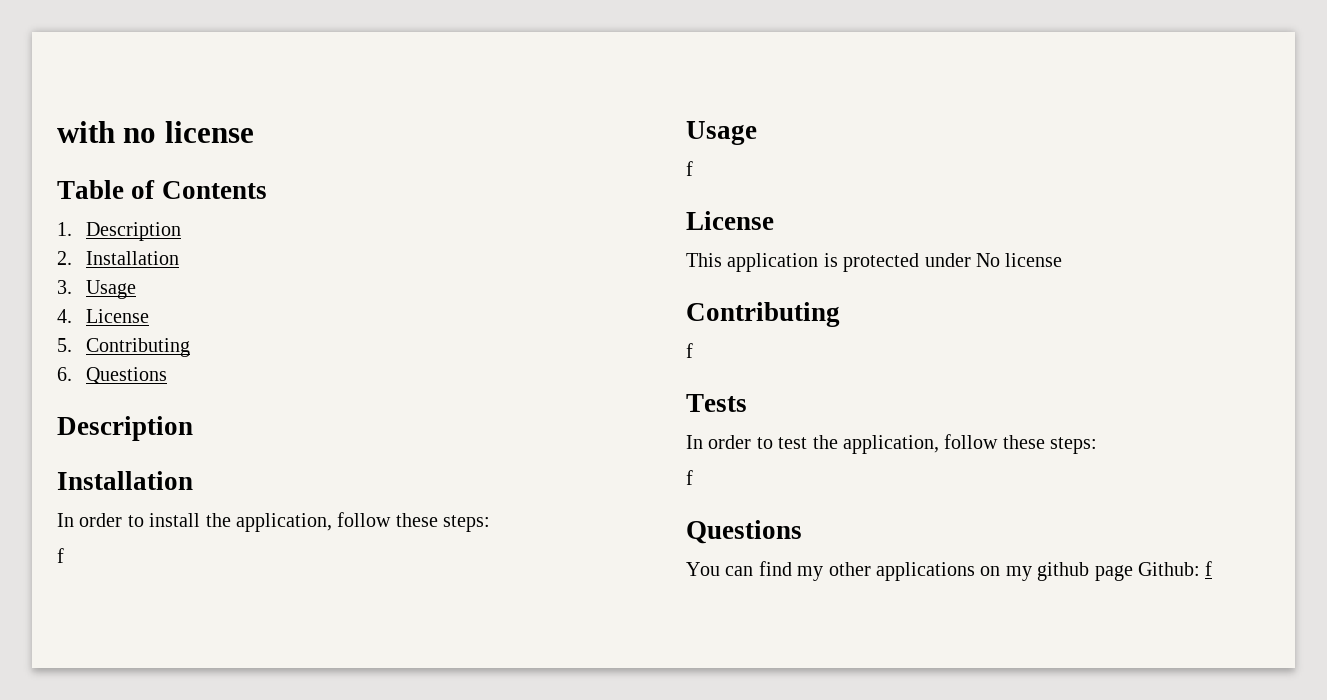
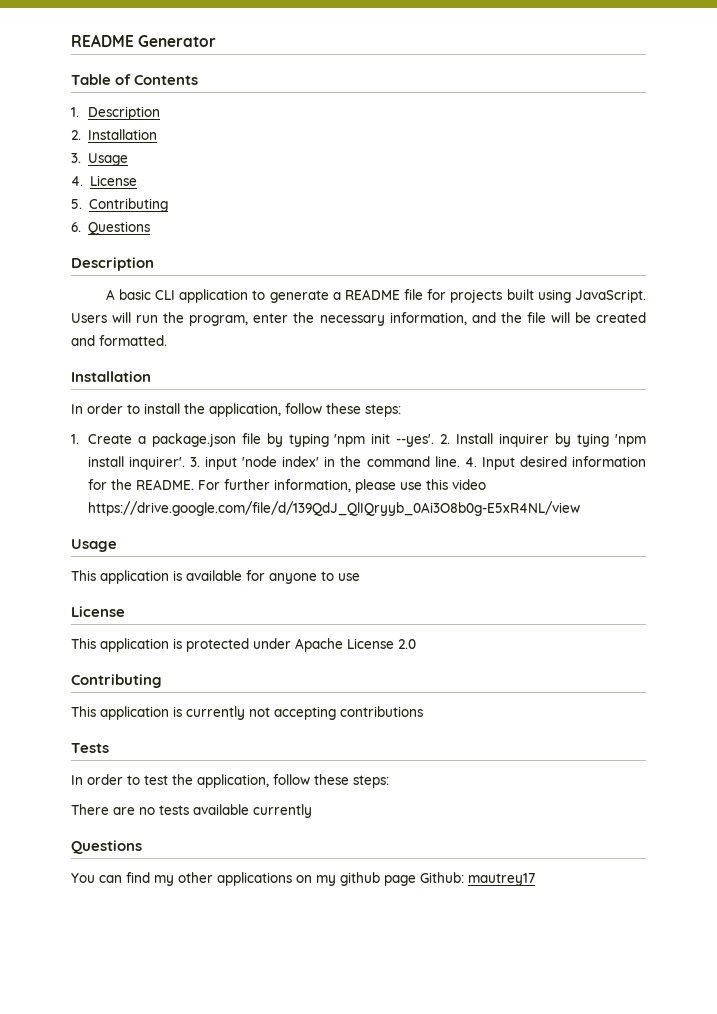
- with no license
+ README Generator
+ A basic CLI application to generate a README file for projects built using JavaScript. Users will run the program, enter the necessary information, and the file will be created and formatted.
  In order to install the application, follow these steps:
- f
+ 1. Create a package.json file by typing 'npm init --yes'. 2. Install inquirer by tying 'npm install inquirer'. 3. input 'node index' in the command line. 4. Input desired information for the README. For further information, please use this video https://drive.google.com/file/d/139QdJ_QlIQryyb_0Ai3O8b0g-E5xR4NL/view
  Usage
- f
+ This application is available for anyone to use
- This application is protected under No license
+ This application is protected under Apache License 2.0
  Contributing
- f
+ This application is currently not accepting contributions
  In order to test the application, follow these steps:
- f
+ There are no tests available currently
- You can find my other applications on my github page Github: f
+ You can find my other applications on my github page Github: mautrey17

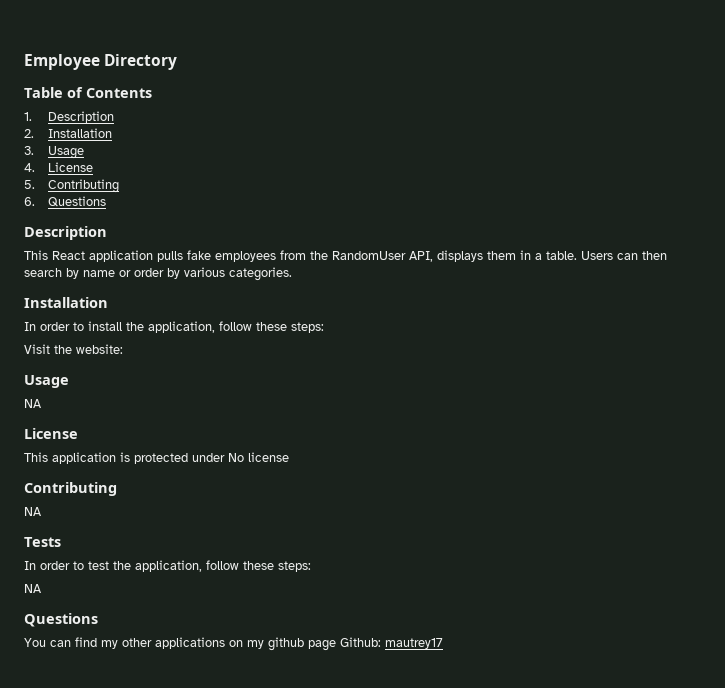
- README Generator
+ Employee Directory
- A basic CLI application to generate a README file for projects built using JavaScript. Users will run the program, enter the necessary information, and the file will be created and formatted.
+ This React application pulls fake employees from the RandomUser API, displays them in a table. Users can then search by name or order by various categories.
- 1. Create a package.json file by typing 'npm init --yes'. 2. Install inquirer by tying 'npm install inquirer'. 3. input 'node index' in the command line. 4. Input desired information for the README. For further information, please use this video https://drive.google.com/file/d/139QdJ_QlIQryyb_0Ai3O8b0g-E5xR4NL/view
+ Visit the website:
  Usage
- This application is available for anyone to use
+ NA
- This application is protected under Apache License 2.0
+ This application is protected under No license
  Contributing
- This application is currently not accepting contributions
+ NA
  In order to test the application, follow these steps:
- There are no tests available currently
+ NA

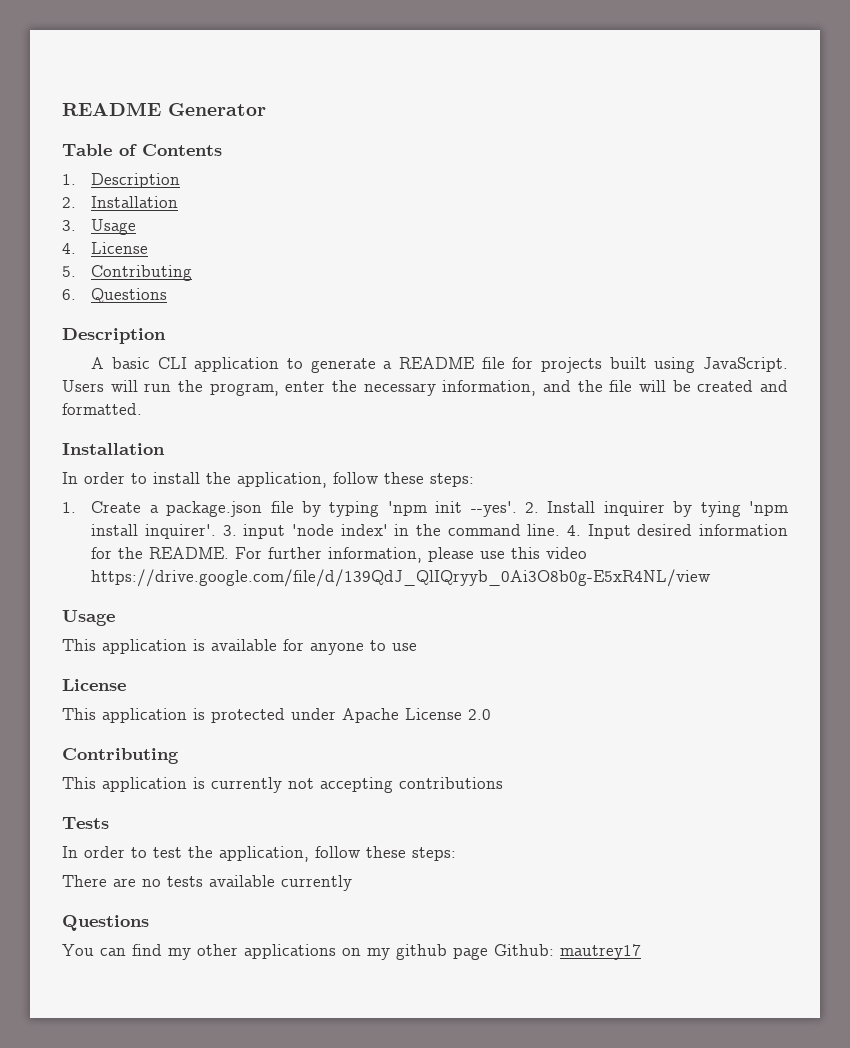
- Employee Directory
+ README Generator
- This React application pulls fake employees from the RandomUser API, displays them in a table. Users can then search by name or order by various categories.
+ A basic CLI application to generate a README file for projects built using JavaScript. Users will run the program, enter the necessary information, and the file will be created and formatted.
- Visit the website:
+ 1. Create a package.json file by typing 'npm init --yes'. 2. Install inquirer by tying 'npm install inquirer'. 3. input 'node index' in the command line. 4. Input desired information for the README. For further information, please use this video https://drive.google.com/file/d/139QdJ_QlIQryyb_0Ai3O8b0g-E5xR4NL/view
  Usage
- NA
+ This application is available for anyone to use
- This application is protected under No license
+ This application is protected under Apache License 2.0
  Contributing
- NA
+ This application is currently not accepting contributions
  In order to test the application, follow these steps:
- NA
+ There are no tests available currently

